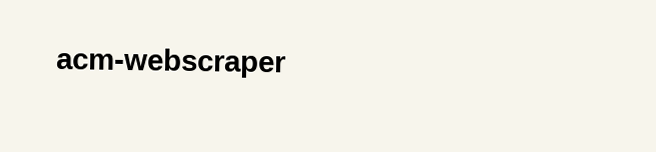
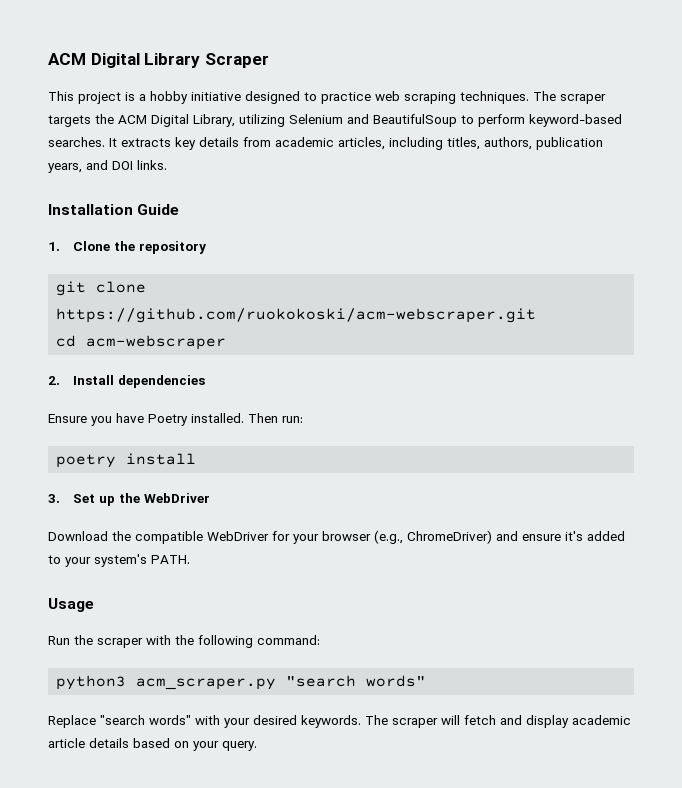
- acm-webscraper
+ ACM Digital Library Scraper
+ This project is a hobby initiative designed to practice web scraping techniques. The scraper targets the ACM Digital Library, utilizing Selenium and BeautifulSoup to perform keyword-based searches. It extracts key details from academic articles, including titles, authors, publication years, and DOI links.
+ Installation Guide
+ 1. Clone the repository
+ git clone https://github.com/ruokokoski/acm-webscraper.git
+ cd acm-webscraper
+ 2. Install dependencies
+ Ensure you have Poetry installed. Then run:
+ poetry install
+ 3. Set up the WebDriver
+ Download the compatible WebDriver for your browser (e.g., ChromeDriver) and ensure it's added to your system's PATH.
+ Usage
+ Run the scraper with the following command:
+ python3 acm_scraper.py "search words"
+ Replace "search words" with your desired keywords. The scraper will fetch and display academic article details based on your query.

